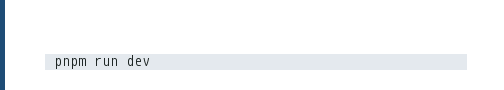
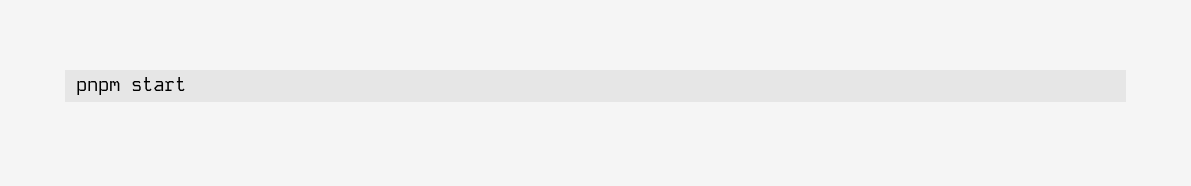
- pnpm run dev
+ pnpm start

